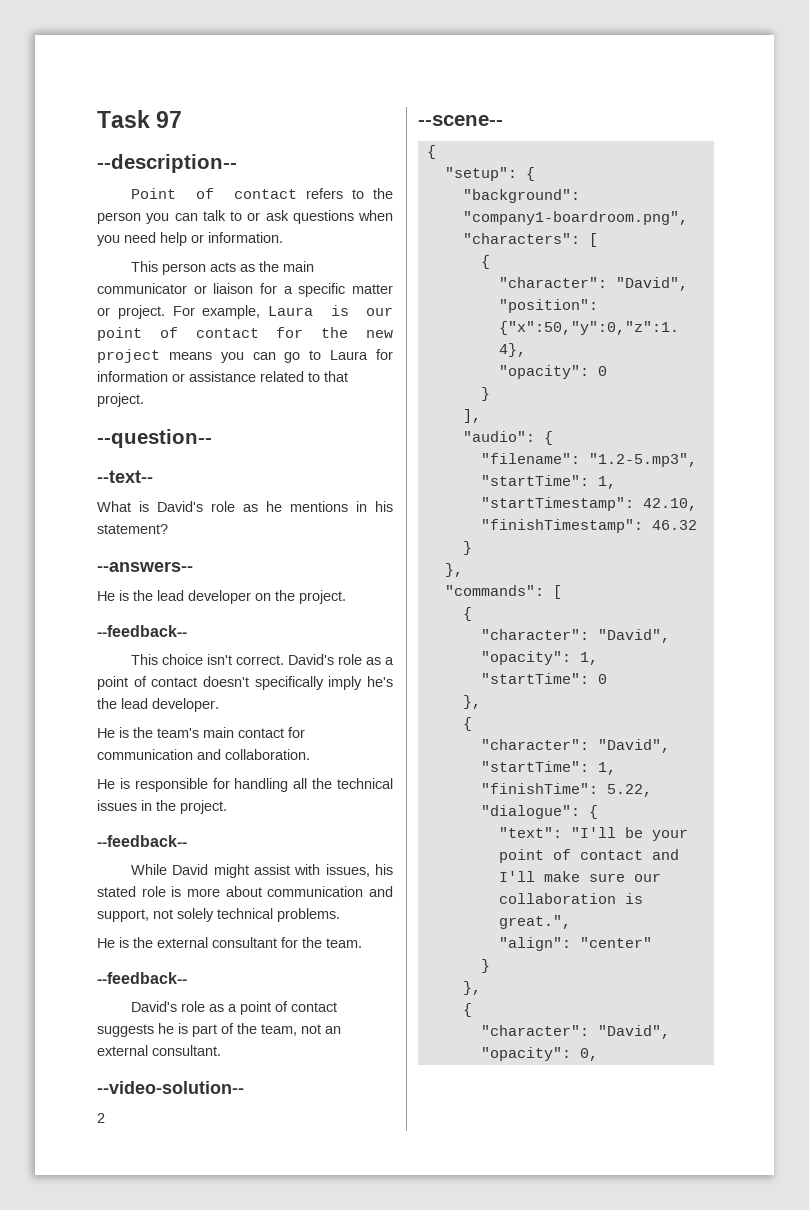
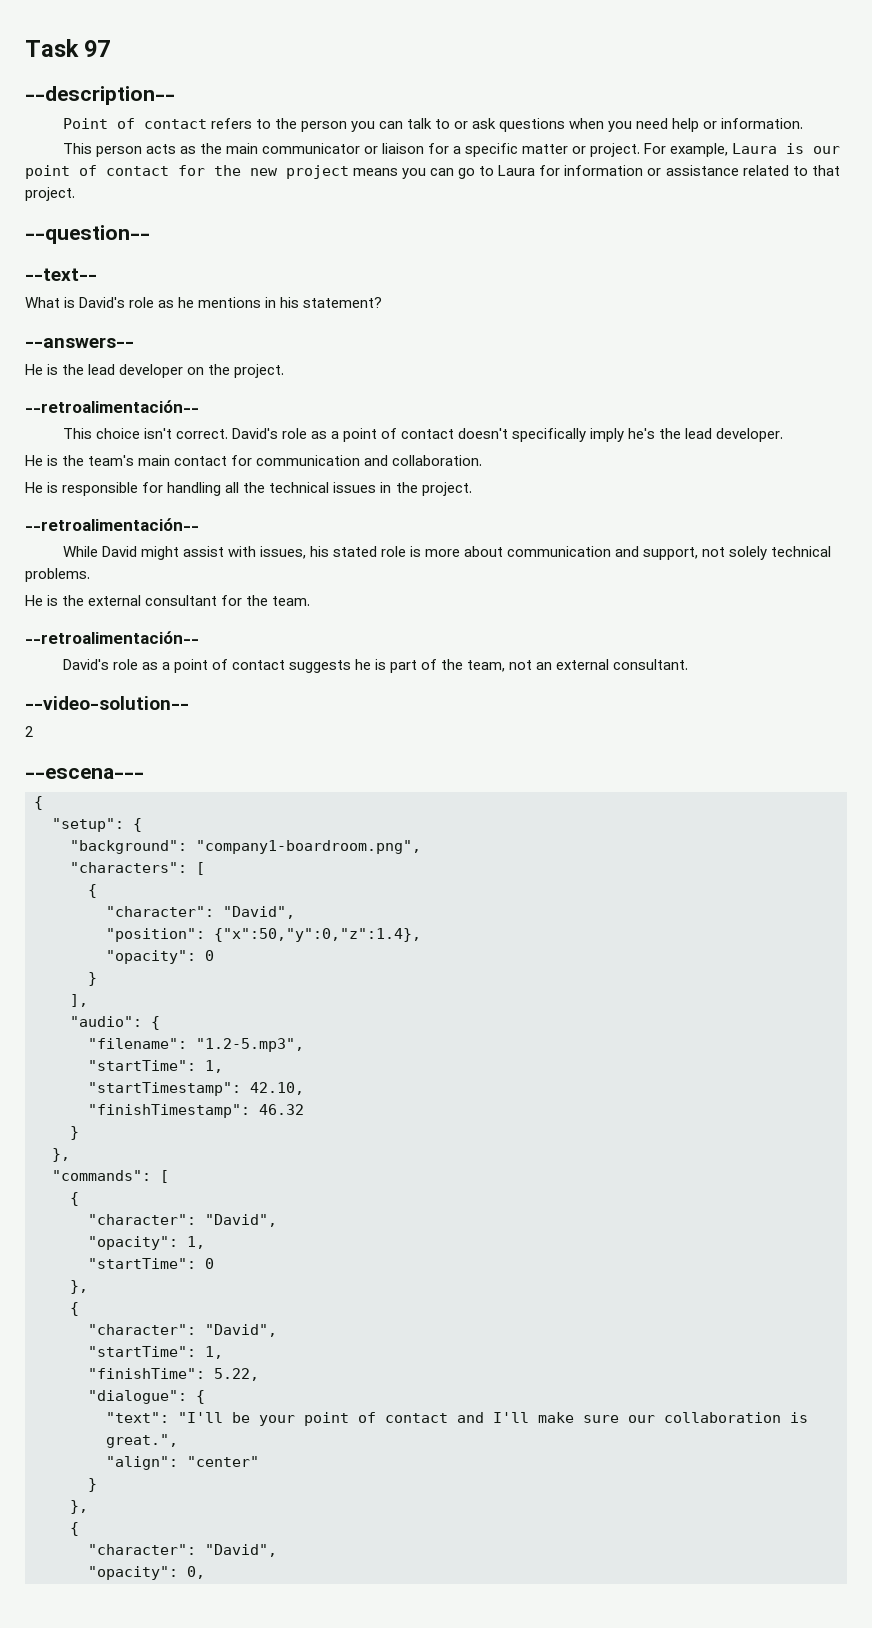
  He is the lead developer on the project.
- --feedback--
+ --retroalimentación--
  He is responsible for handling all the technical issues in the project.
- --feedback--
+ --retroalimentación--
  He is the external consultant for the team.
- --feedback--
+ --retroalimentación--
- --scene--
+ --escena---

